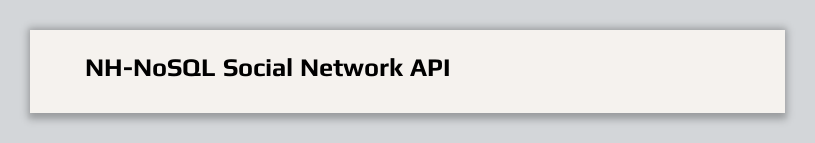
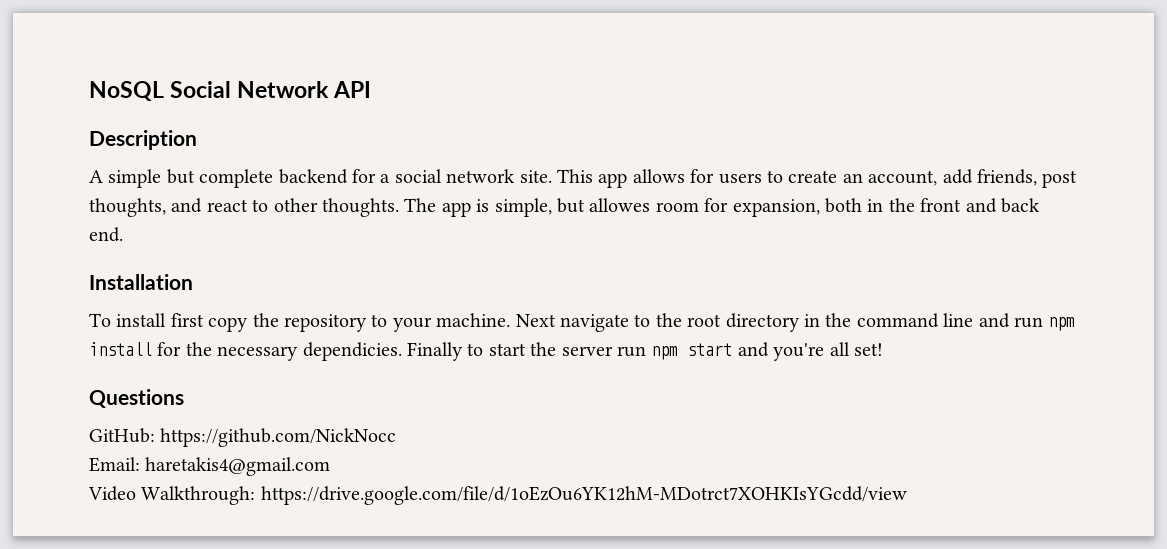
- NH-NoSQL Social Network API
+ NoSQL Social Network API
+ Description
+ A simple but complete backend for a social network site. This app allows for users to create an account, add friends, post thoughts, and react to other thoughts. The app is simple, but allowes room for expansion, both in the front and back end.
+ Installation
+ To install first copy the repository to your machine. Next navigate to the root directory in the command line and run npm install for the necessary dependicies. Finally to start the server run npm start and you're all set!
+ Questions
+ GitHub: https://github.com/NickNocc
+ Email: haretakis4@gmail.com
+ Video Walkthrough: https://drive.google.com/file/d/1oEzOu6YK12hM-MDotrct7XOHKIsYGcdd/view

